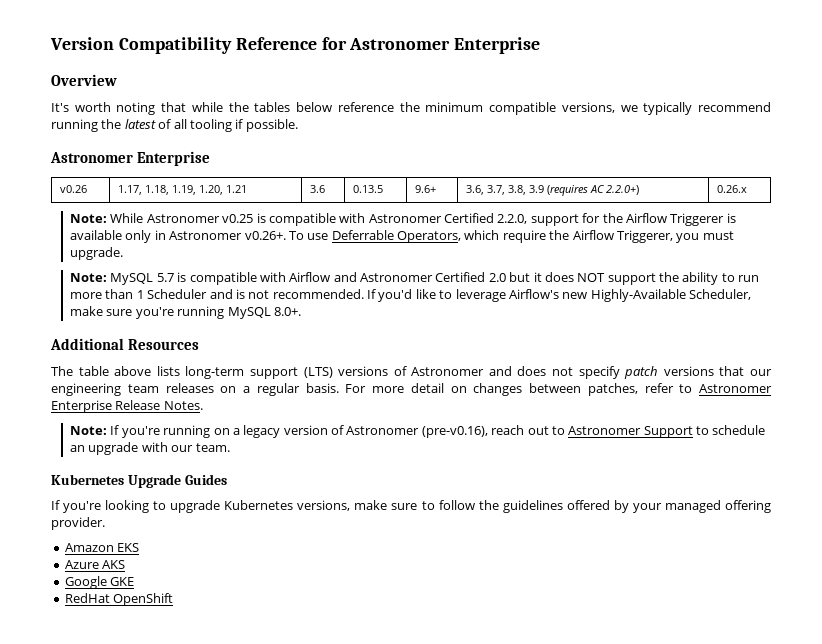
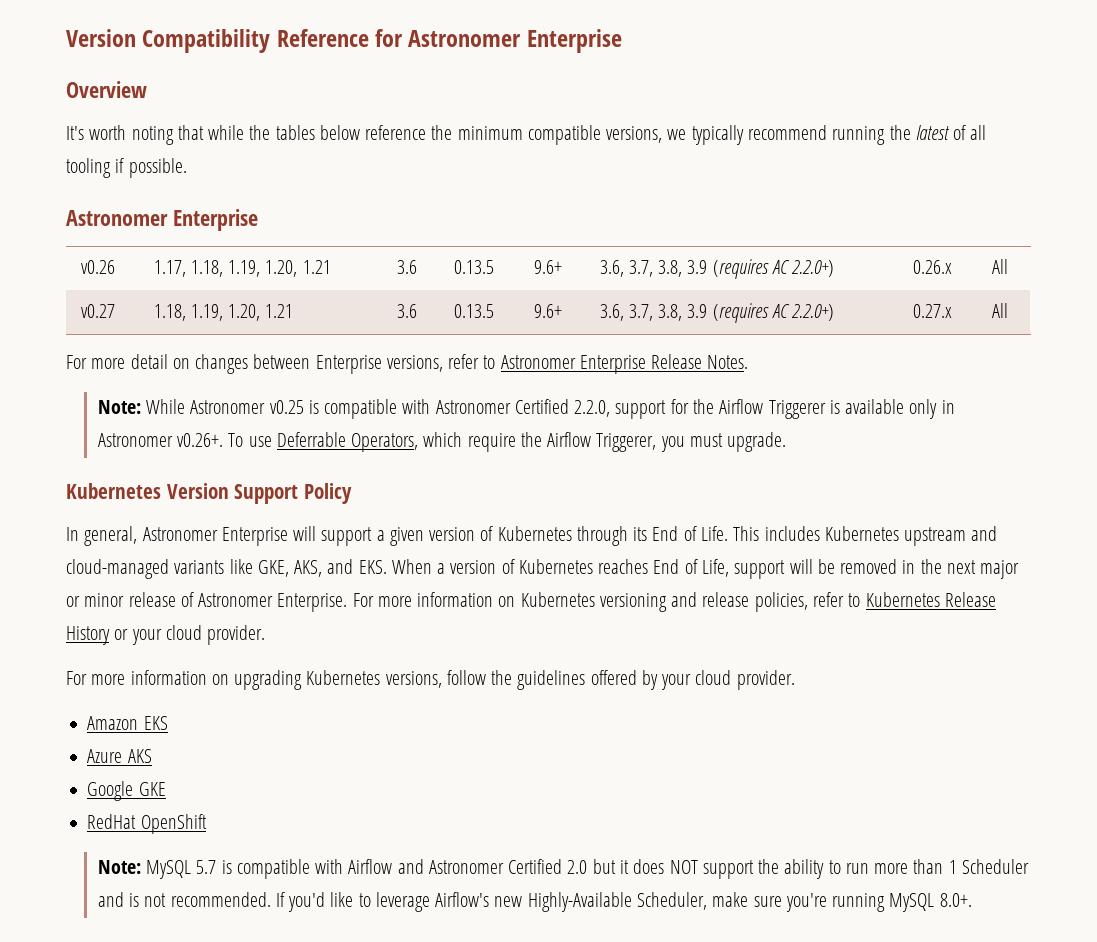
- v0.26 | 1.17, 1.18, 1.19, 1.20, 1.21 | 3.6 | 0.13.5 | 9.6+ | 3.6, 3.7, 3.8, 3.9 (requires AC 2.2.0+) | 0.26.x
+ v0.26 | 1.17, 1.18, 1.19, 1.20, 1.21 | 3.6 | 0.13.5 | 9.6+ | 3.6, 3.7, 3.8, 3.9 (requires AC 2.2.0+) | 0.26.x | All
+ v0.27 | 1.18, 1.19, 1.20, 1.21 | 3.6 | 0.13.5 | 9.6+ | 3.6, 3.7, 3.8, 3.9 (requires AC 2.2.0+) | 0.27.x | All
+ For more detail on changes between Enterprise versions, refer to Astronomer Enterprise Release Notes.
+ Kubernetes Version Support Policy
+ In general, Astronomer Enterprise will support a given version of Kubernetes through its End of Life. This includes Kubernetes upstream and cloud-managed variants like GKE, AKS, and EKS. When a version of Kubernetes reaches End of Life, support will be removed in the next major or minor release of Astronomer Enterprise. For more information on Kubernetes versioning and release policies, refer to Kubernetes Release History or your cloud provider.
+ For more information on upgrading Kubernetes versions, follow the guidelines offered by your cloud provider.
+ Amazon EKS
+ Azure AKS
+ Google GKE
+ RedHat OpenShift
- Additional Resources
- The table above lists long-term support (LTS) versions of Astronomer and does not specify patch versions that our engineering team releases on a regular basis. For more detail on changes between patches, refer to Astronomer Enterprise Release Notes.
- Note: If you're running on a legacy version of Astronomer (pre-v0.16), reach out to Astronomer Support to schedule an upgrade with our team.
- Kubernetes Upgrade Guides
- If you're looking to upgrade Kubernetes versions, make sure to follow the guidelines offered by your managed offering provider.
- Amazon EKS
- Azure AKS
- Google GKE
- RedHat OpenShift

